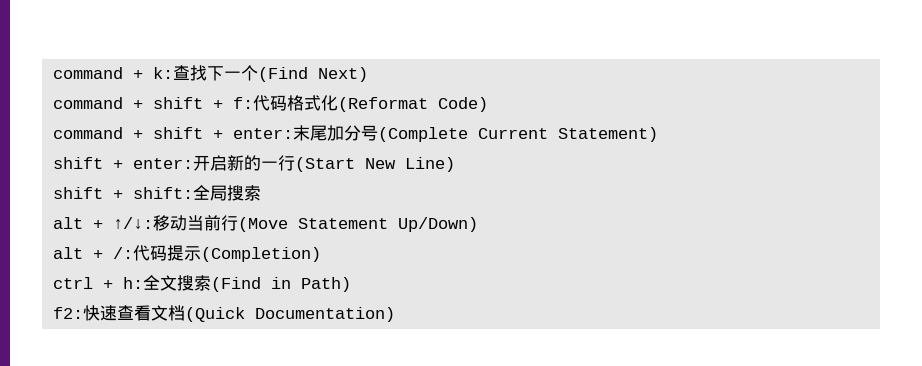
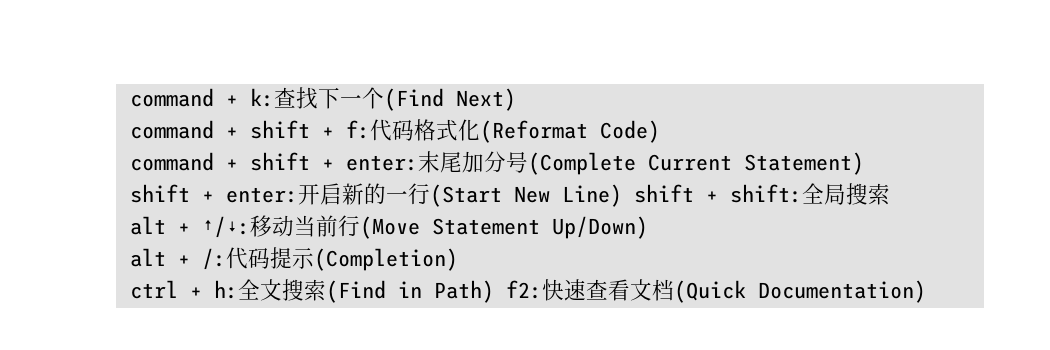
- shift + enter:开启新的一行(Start New Line)
- shift + shift:全局搜索
+ shift + enter:开启新的一行(Start New Line) shift + shift:全局搜索
- ctrl + h:全文搜索(Find in Path)
- f2:快速查看文档(Quick Documentation)
+ ctrl + h:全文搜索(Find in Path) f2:快速查看文档(Quick Documentation)

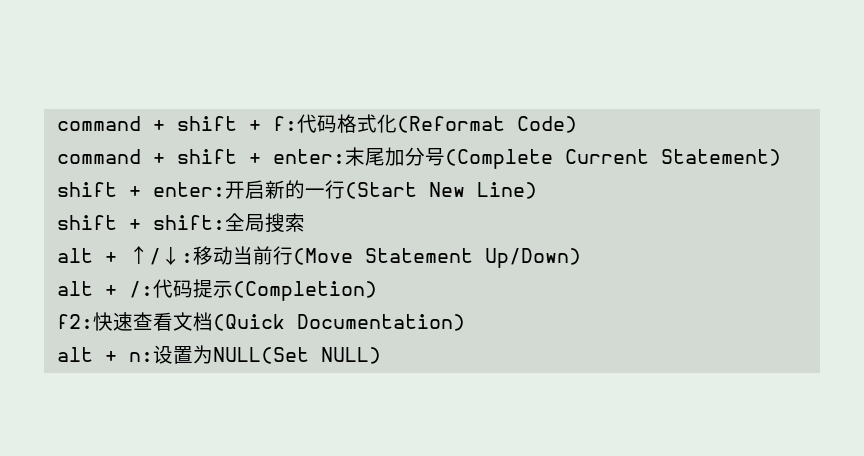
- command + k:查找下一个(Find Next)
- shift + enter:开启新的一行(Start New Line) shift + shift:全局搜索
+ shift + enter:开启新的一行(Start New Line)
+ shift + shift:全局搜索
- ctrl + h:全文搜索(Find in Path) f2:快速查看文档(Quick Documentation)
+ f2:快速查看文档(Quick Documentation)
+ alt + n:设置为NULL(Set NULL)

